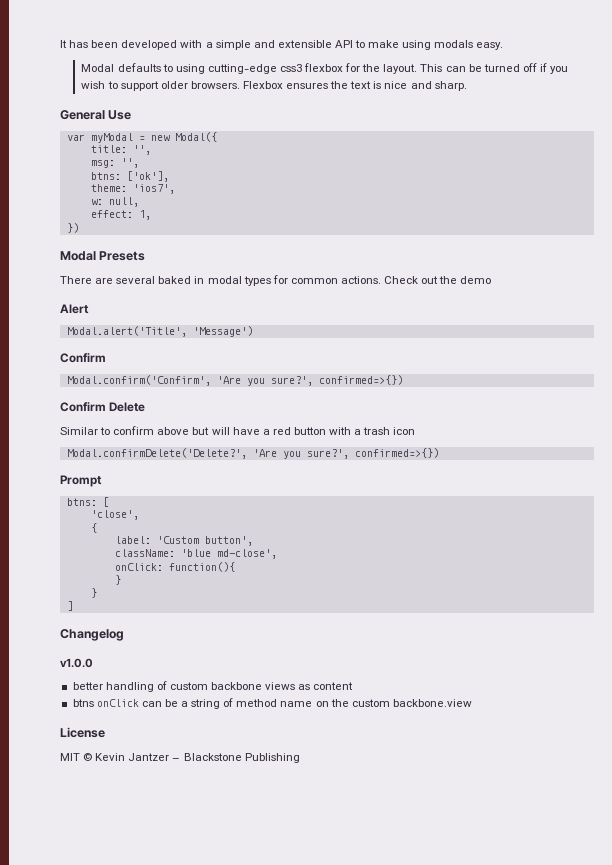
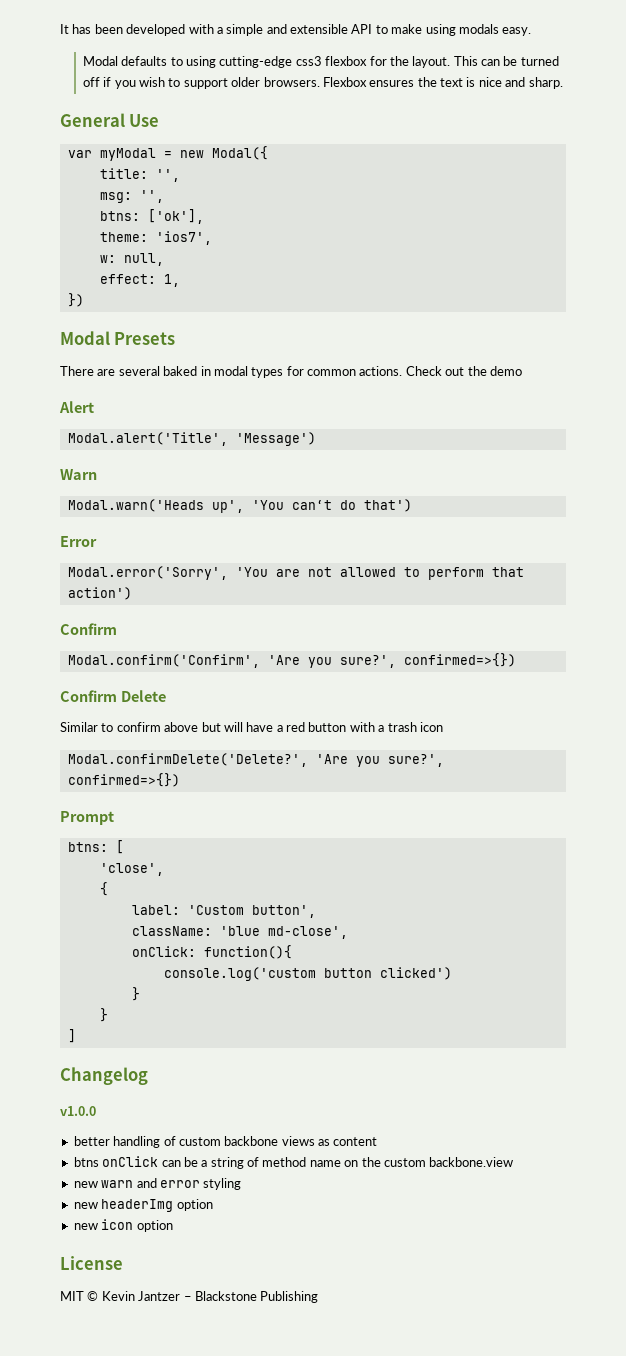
+ Warn
+ Modal.warn('Heads up', 'You can‘t do that')
+ Error
+ Modal.error('Sorry', 'You are not allowed to perform that action')
+ console.log('custom button clicked')
+ new warn and error styling
+ new headerImg option
+ new icon option

